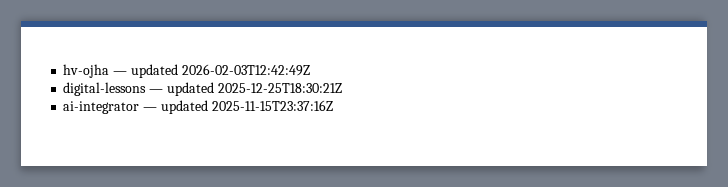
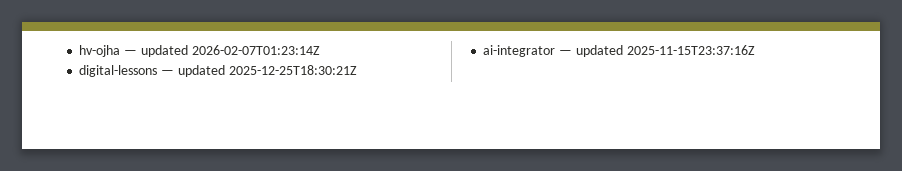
- hv-ojha — updated 2026-02-03T12:42:49Z
+ hv-ojha — updated 2026-02-07T01:23:14Z

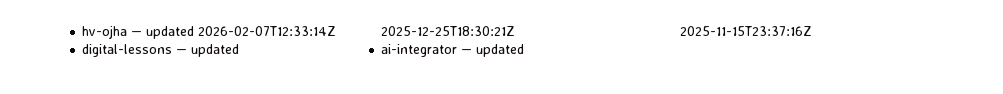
- hv-ojha — updated 2026-02-07T01:23:14Z
+ hv-ojha — updated 2026-02-07T12:33:14Z

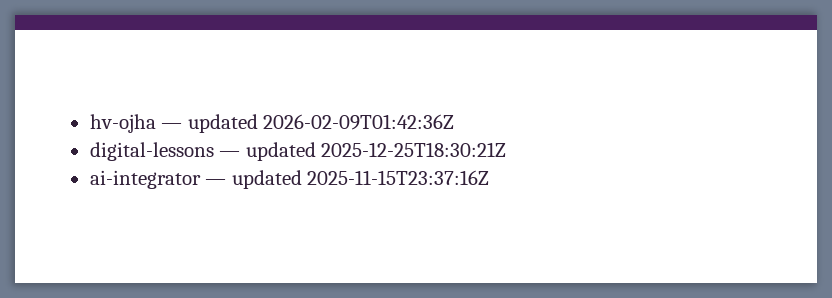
- hv-ojha — updated 2026-02-07T12:33:14Z
+ hv-ojha — updated 2026-02-09T01:42:36Z

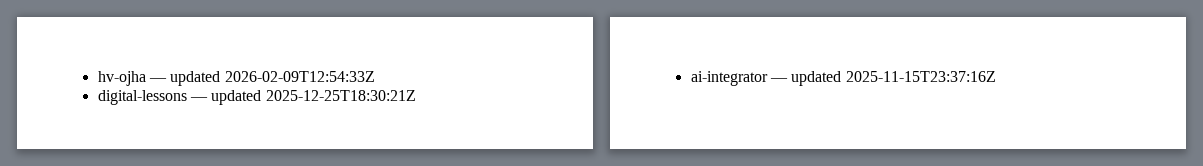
- hv-ojha — updated 2026-02-09T01:42:36Z
+ hv-ojha — updated 2026-02-09T12:54:33Z

